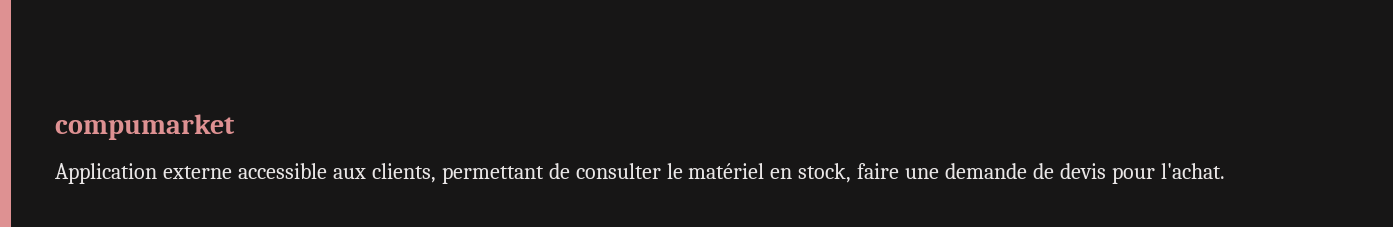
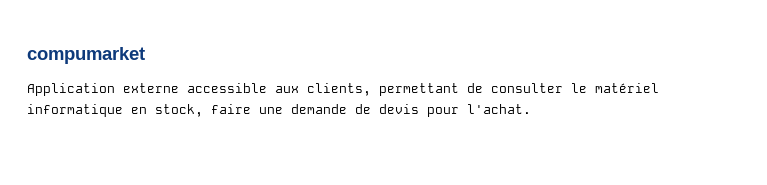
- Application externe accessible aux clients, permettant de consulter le matériel en stock, faire une demande de devis pour l'achat.
+ Application externe accessible aux clients, permettant de consulter le matériel informatique en stock, faire une demande de devis pour l'achat.

